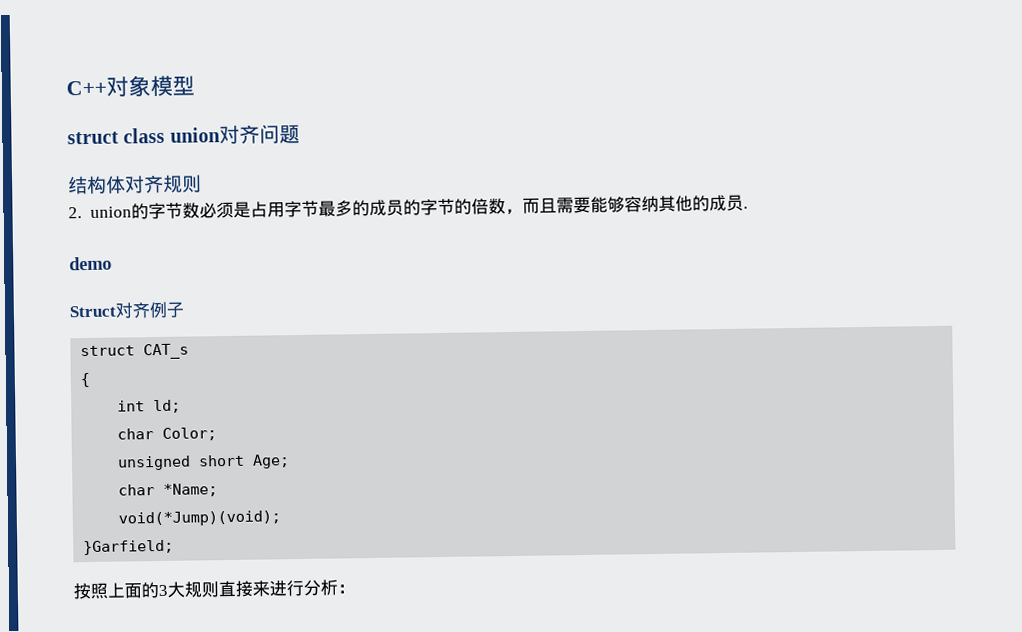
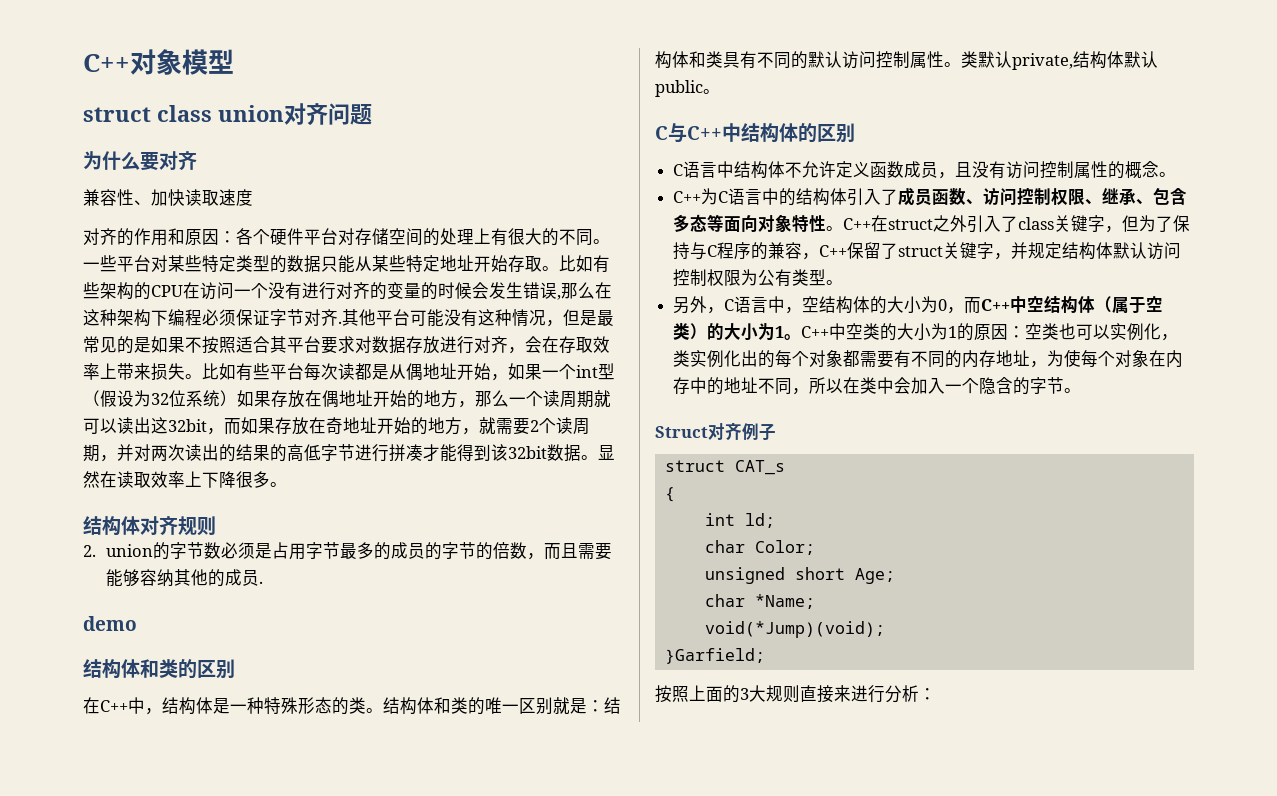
+ 为什么要对齐
+ 兼容性、加快读取速度
+ 对齐的作用和原因：各个硬件平台对存储空间的处理上有很大的不同。一些平台对某些特定类型的数据只能从某些特定地址开始存取。比如有些架构的CPU在访问一个没有进行对齐的变量的时候会发生错误,那么在这种架构下编程必须保证字节对齐.其他平台可能没有这种情况，但是最常见的是如果不按照适合其平台要求对数据存放进行对齐，会在存取效率上带来损失。比如有些平台每次读都是从偶地址开始，如果一个int型（假设为32位系统）如果存放在偶地址开始的地方，那么一个读周期就可以读出这32bit，而如果存放在奇地址开始的地方，就需要2个读周期，并对两次读出的结果的高低字节进行拼凑才能得到该32bit数据。显然在读取效率上下降很多。
+ 结构体和类的区别
+ 在C++中，结构体是一种特殊形态的类。结构体和类的唯一区别就是：结构体和类具有不同的默认访问控制属性。类默认private,结构体默认public。
+ C与C++中结构体的区别
+ C语言中结构体不允许定义函数成员，且没有访问控制属性的概念。
+ C++为C语言中的结构体引入了成员函数、访问控制权限、继承、包含多态等面向对象特性。C++在struct之外引入了class关键字，但为了保持与C程序的兼容，C++保留了struct关键字，并规定结构体默认访问控制权限为公有类型。
+ 另外，C语言中，空结构体的大小为0，而C++中空结构体（属于空类）的大小为1。C++中空类的大小为1的原因：空类也可以实例化，类实例化出的每个对象都需要有不同的内存地址，为使每个对象在内存中的地址不同，所以在类中会加入一个隐含的字节。

